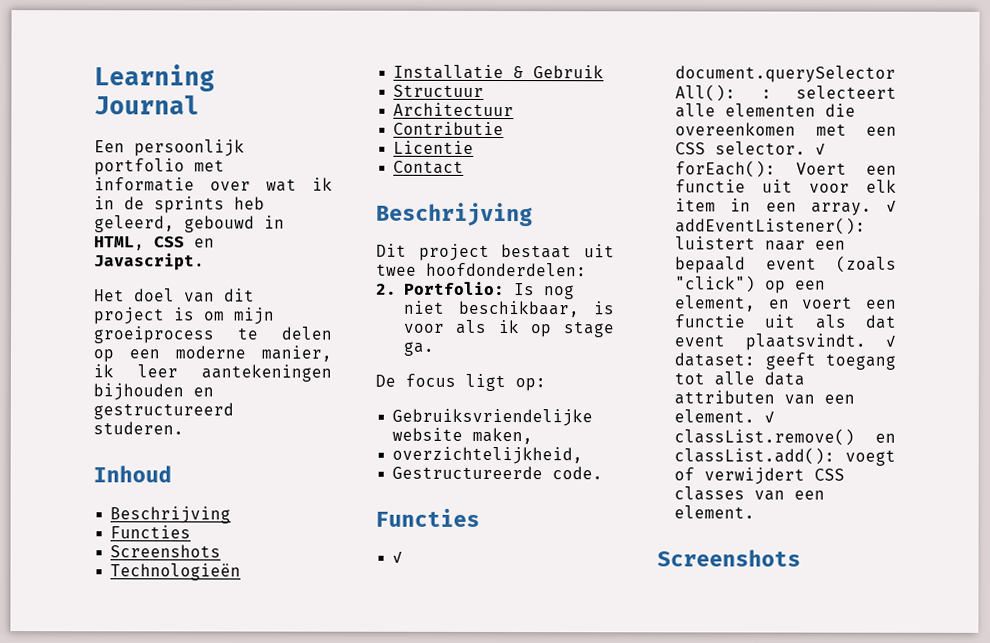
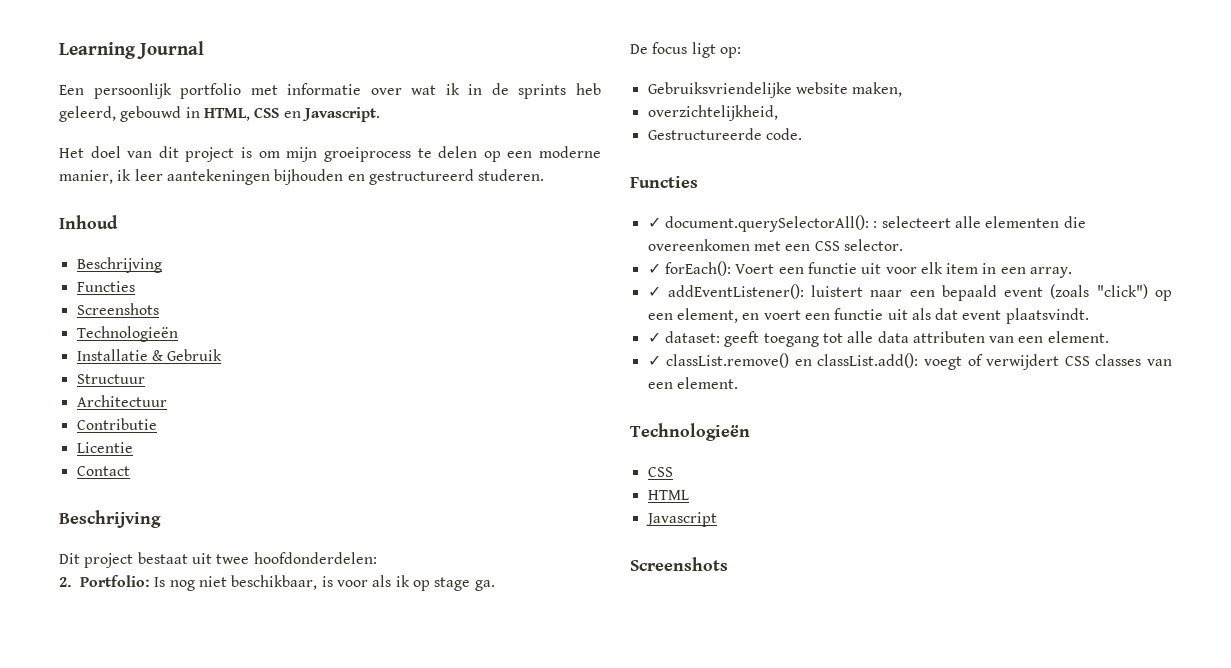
- selecteert alle elementen die overeenkomen met een CSS selector. ✓ forEach():
+ selecteert alle elementen die overeenkomen met een CSS selector.
+ ✓ forEach():
- Voert een functie uit voor elk item in een array. ✓ addEventListener():
+ Voert een functie uit voor elk item in een array.
+ ✓ addEventListener():
- luistert naar een bepaald event (zoals "click") op een element, en voert een functie uit als dat event plaatsvindt. ✓ dataset:
+ luistert naar een bepaald event (zoals "click") op een element, en voert een functie uit als dat event plaatsvindt.
+ ✓ dataset:
- geeft toegang tot alle data attributen van een element. ✓ classList.remove() en classList.add():
+ geeft toegang tot alle data attributen van een element.
+ ✓ classList.remove() en classList.add():
  voegt of verwijdert CSS classes van een element.
+ Technologieën
+ CSS
+ HTML
+ Javascript

